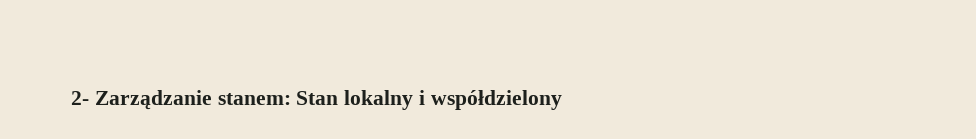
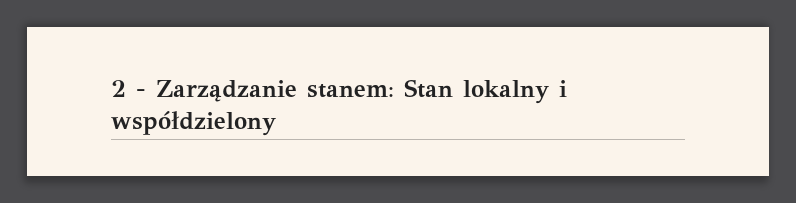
- 2- Zarządzanie stanem: Stan lokalny i współdzielony
+ 2 - Zarządzanie stanem: Stan lokalny i współdzielony

